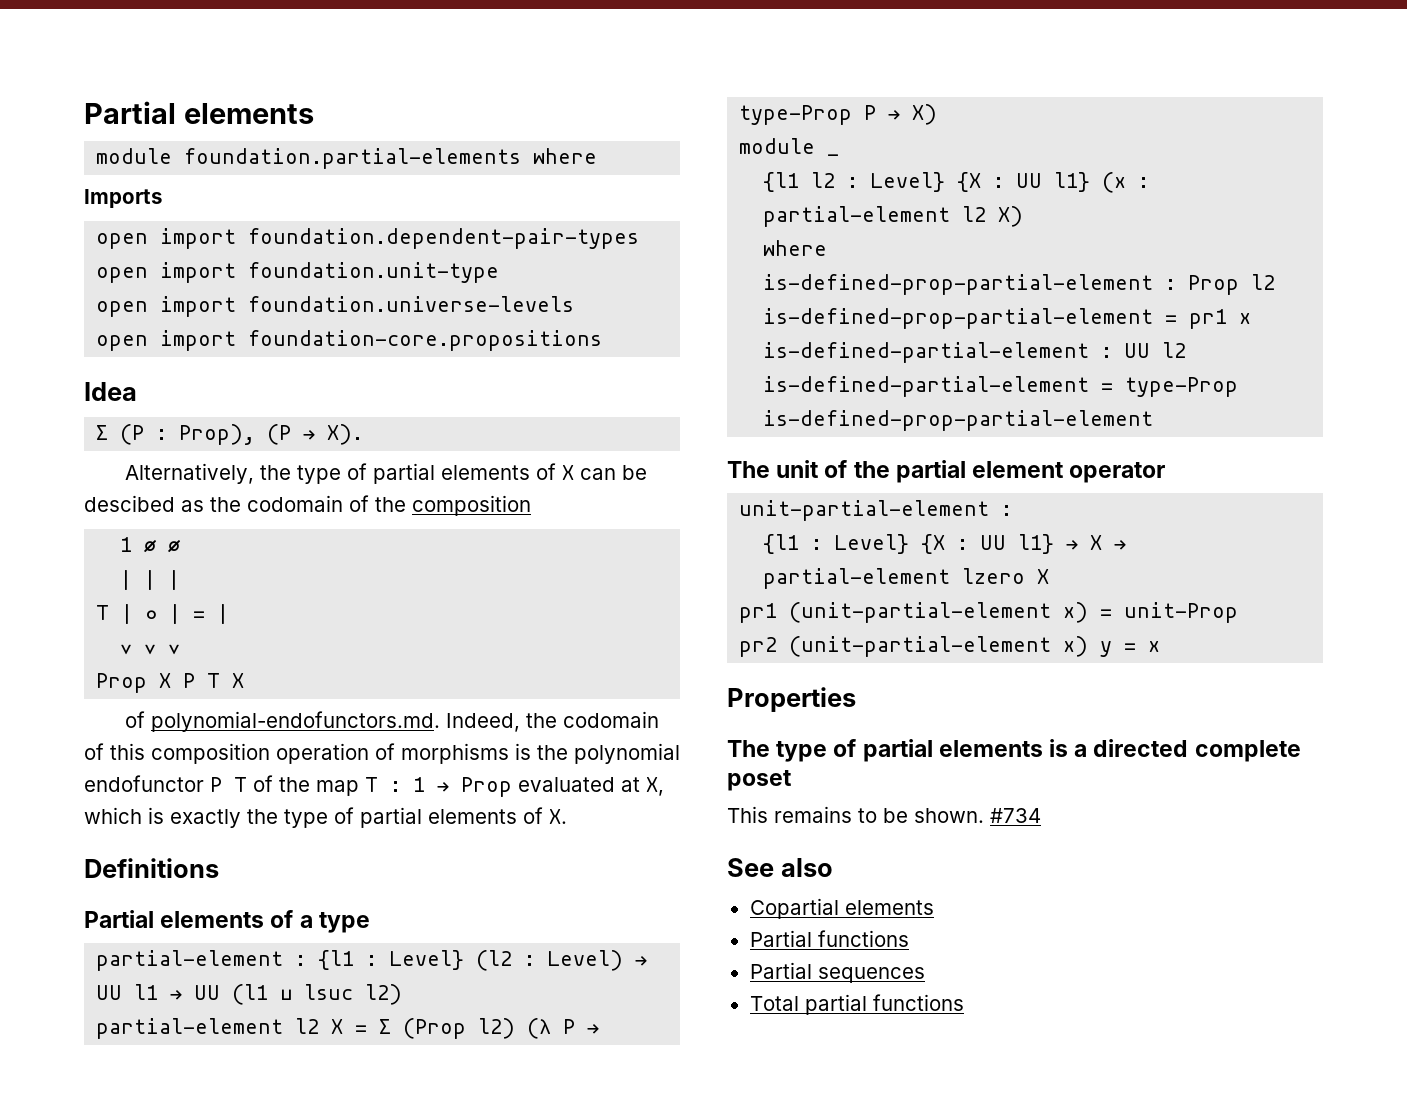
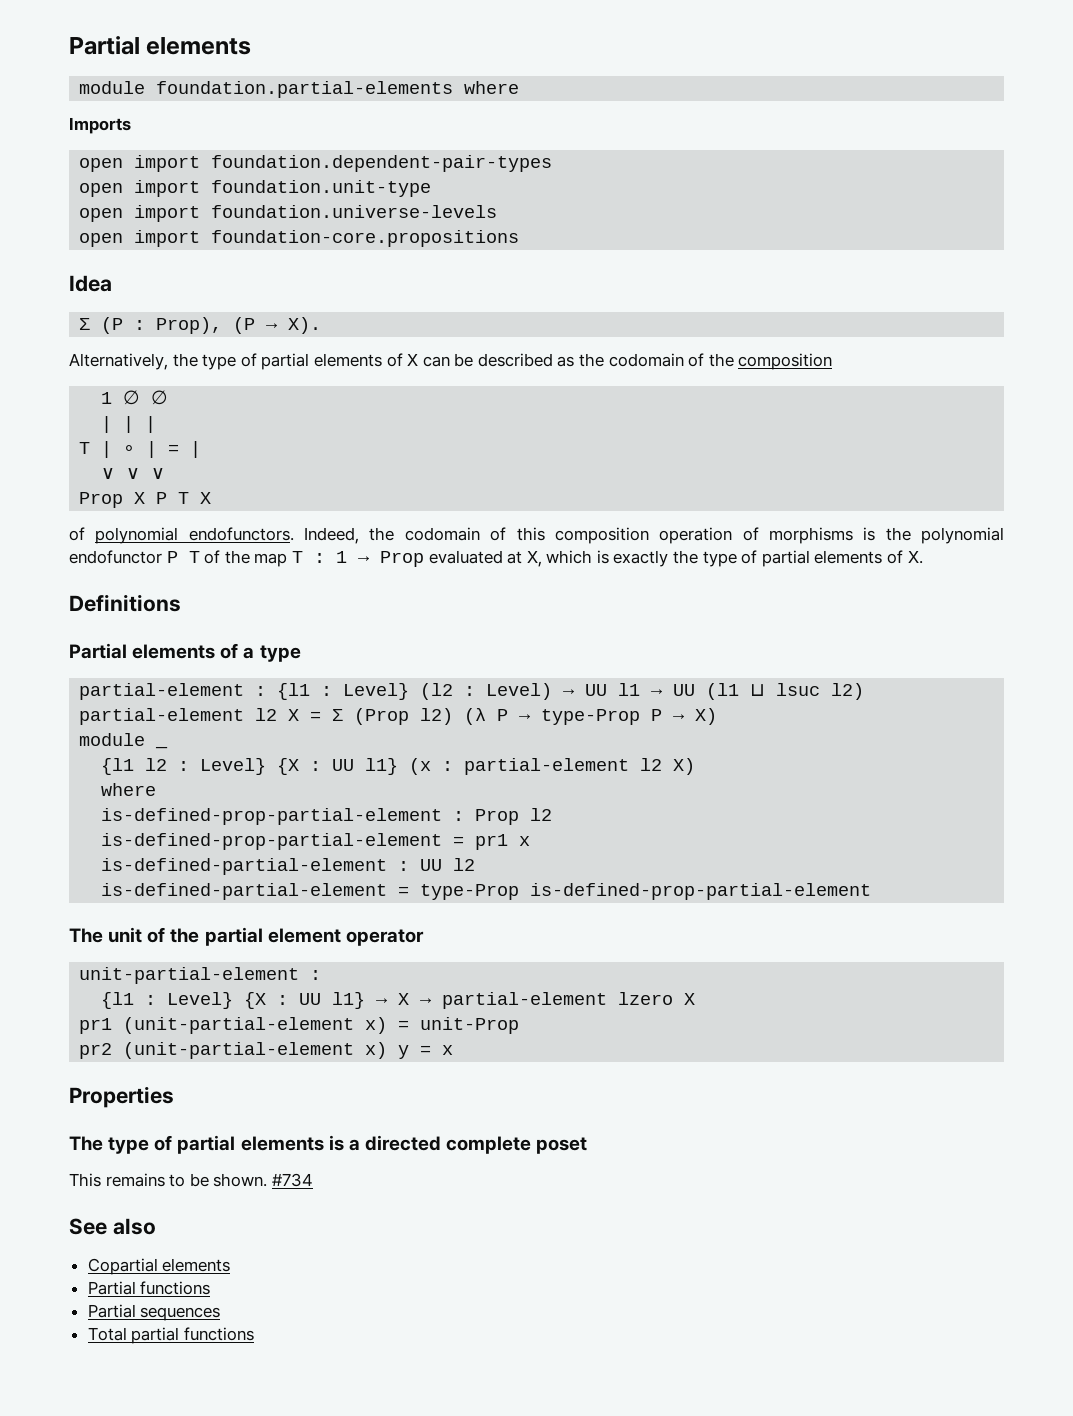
- Alternatively, the type of partial elements of X can be descibed as the codomain of the composition
+ Alternatively, the type of partial elements of X can be described as the codomain of the composition
- of polynomial-endofunctors.md. Indeed, the codomain of this composition operation of morphisms is the polynomial endofunctor P T of the map T : 1 → Prop evaluated at X, which is exactly the type of partial elements of X.
+ of polynomial endofunctors. Indeed, the codomain of this composition operation of morphisms is the polynomial endofunctor P T of the map T : 1 → Prop evaluated at X, which is exactly the type of partial elements of X.

